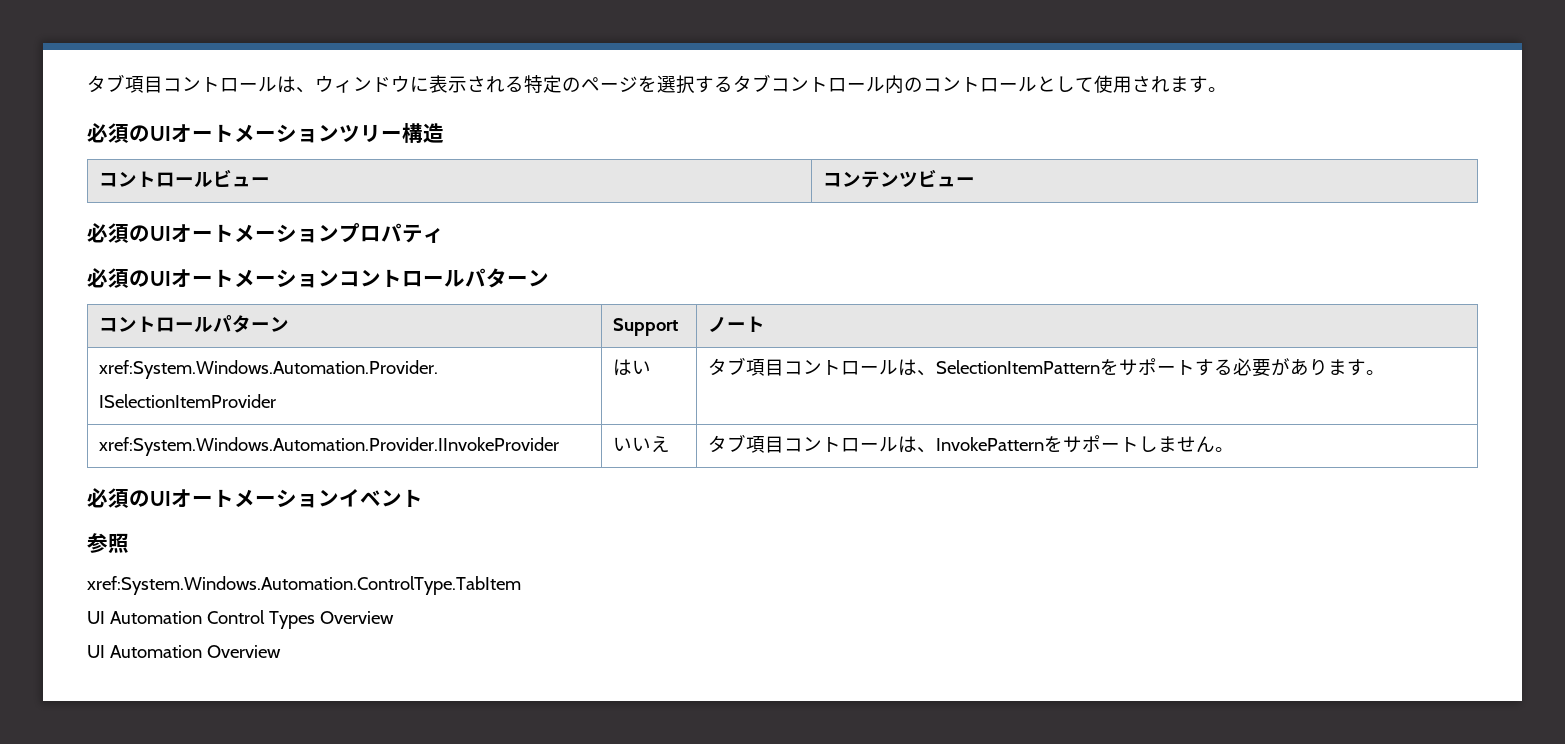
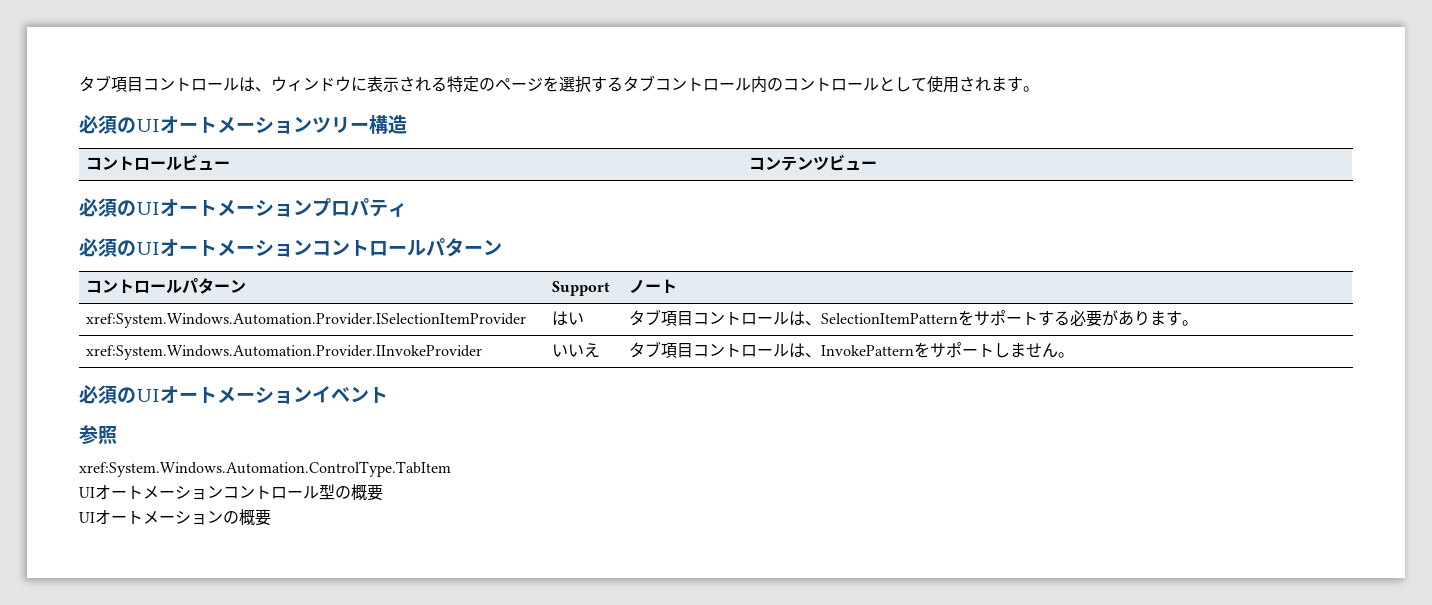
- UI Automation Control Types Overview
- UI Automation Overview
+ UIオートメーションコントロール型の概要
+ UIオートメーションの概要

